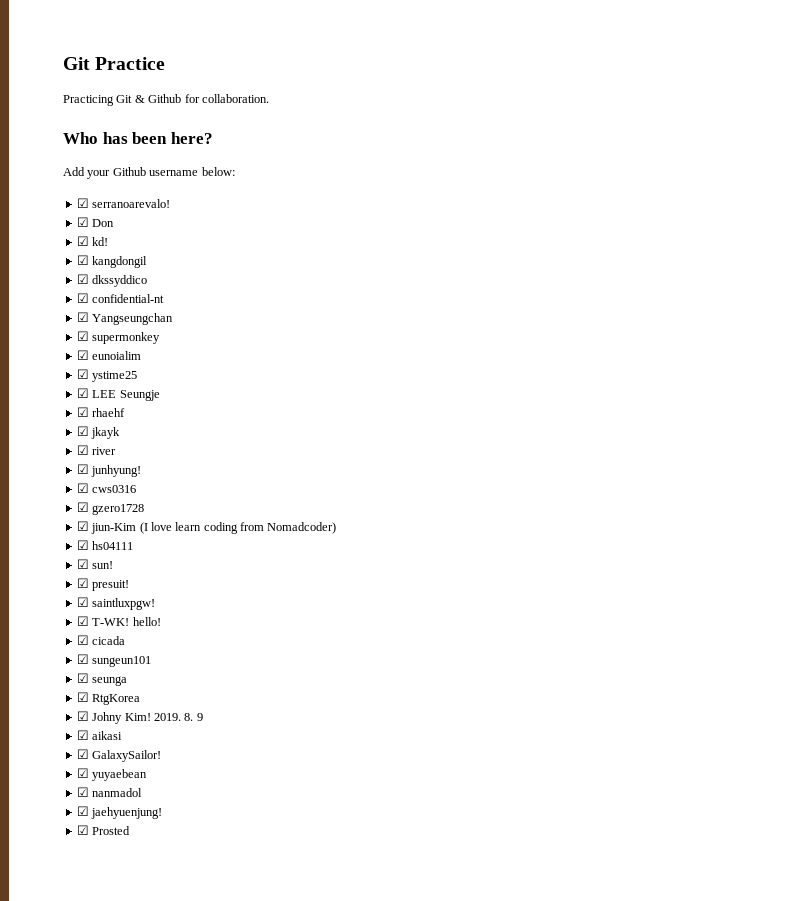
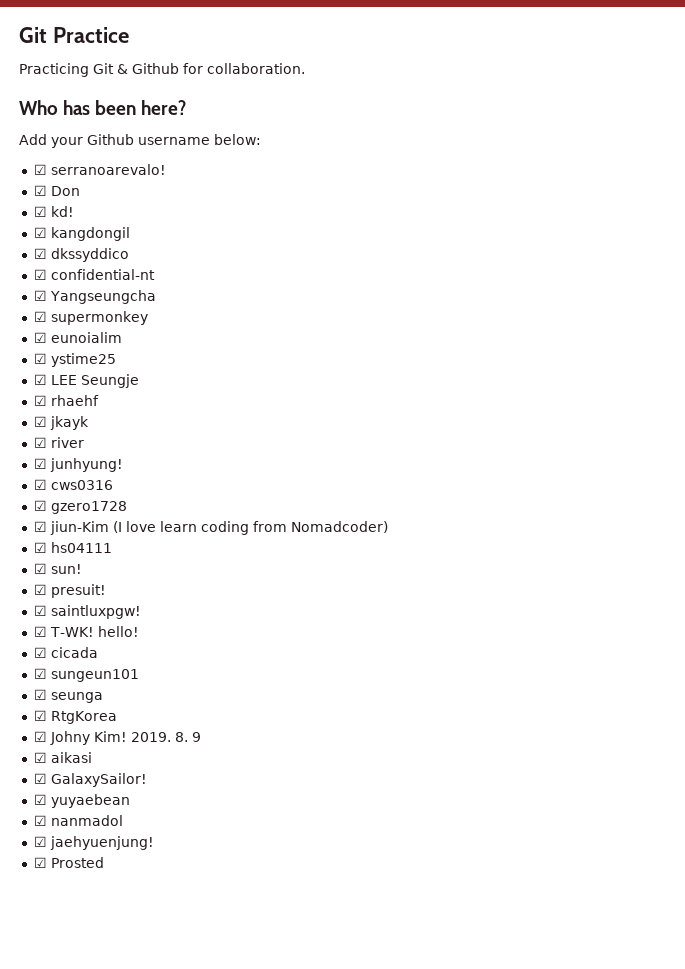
- ☑ Yangseungchan
+ ☑ Yangseungcha

